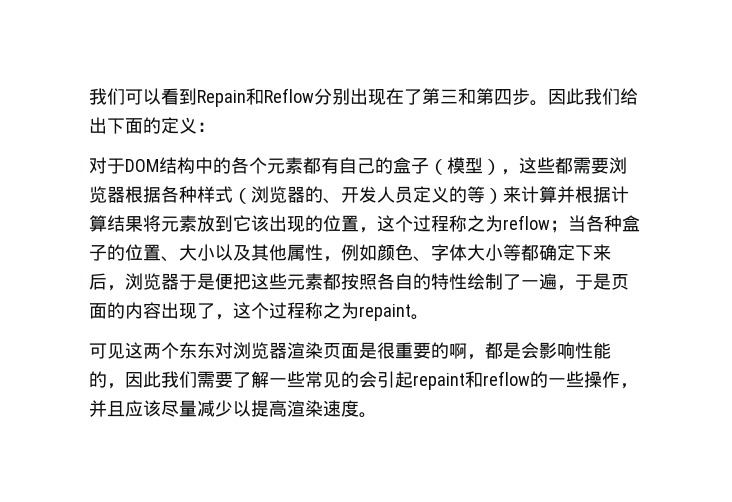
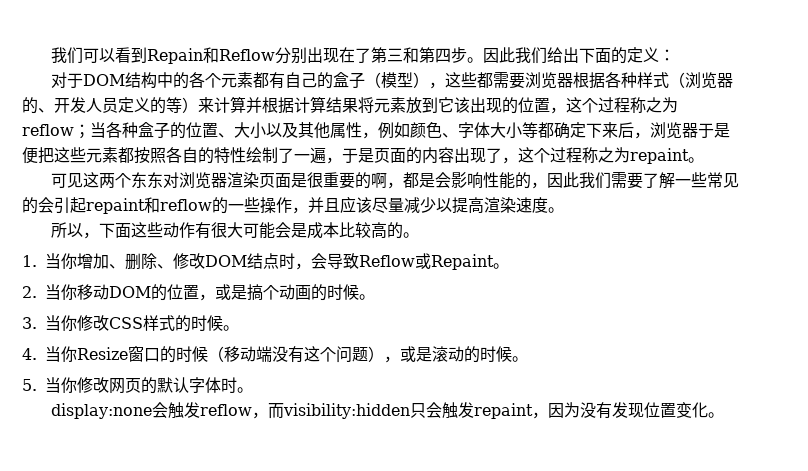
+ 所以，下面这些动作有很大可能会是成本比较高的。
+ 1.当你增加、删除、修改DOM结点时，会导致Reflow或Repaint。
+ 2.当你移动DOM的位置，或是搞个动画的时候。
+ 3.当你修改CSS样式的时候。
+ 4.当你Resize窗口的时候（移动端没有这个问题），或是滚动的时候。
+ 5.当你修改网页的默认字体时。
+ display:none会触发reflow，而visibility:hidden只会触发repaint，因为没有发现位置变化。

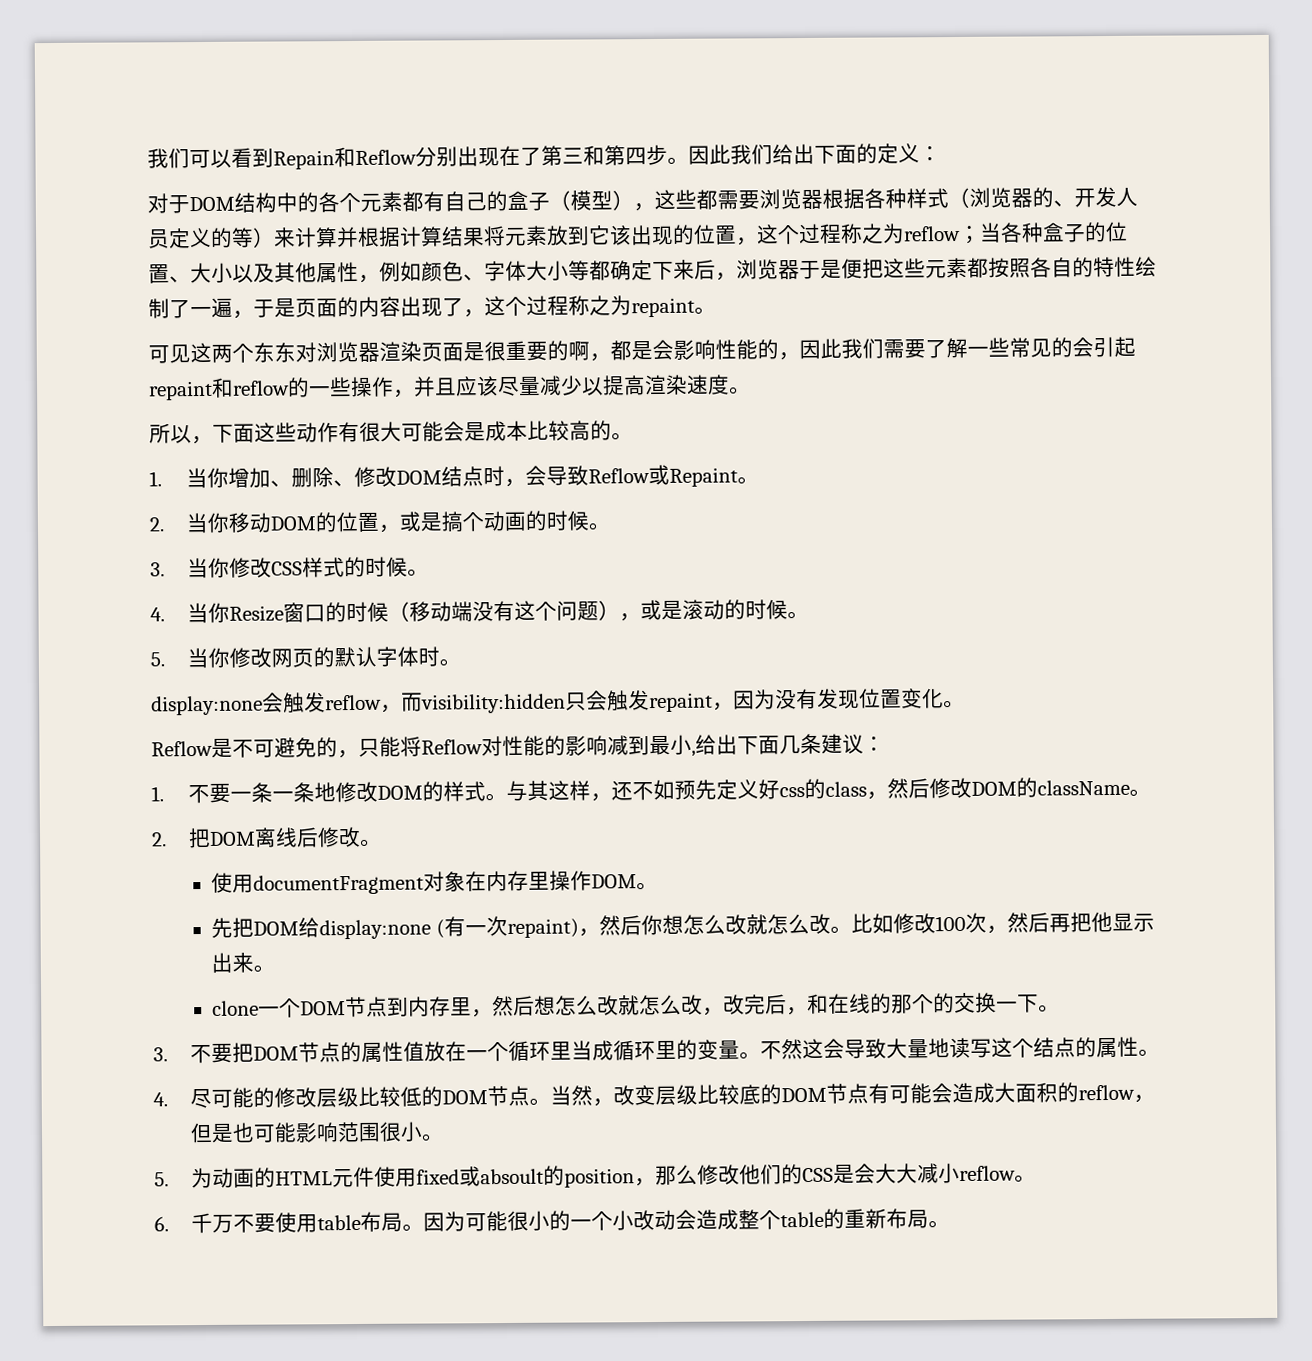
+ Reflow是不可避免的，只能将Reflow对性能的影响减到最小,给出下面几条建议：
+ 1.不要一条一条地修改DOM的样式。与其这样，还不如预先定义好css的class，然后修改DOM的className。
+ 2.把DOM离线后修改。
+ 使用documentFragment对象在内存里操作DOM。
+ 先把DOM给display:none (有一次repaint)，然后你想怎么改就怎么改。比如修改100次，然后再把他显示出来。
+ clone一个DOM节点到内存里，然后想怎么改就怎么改，改完后，和在线的那个的交换一下。
+ 3.不要把DOM节点的属性值放在一个循环里当成循环里的变量。不然这会导致大量地读写这个结点的属性。
+ 4.尽可能的修改层级比较低的DOM节点。当然，改变层级比较底的DOM节点有可能会造成大面积的reflow，但是也可能影响范围很小。
+ 5.为动画的HTML元件使用fixed或absoult的position，那么修改他们的CSS是会大大减小reflow。
+ 6.千万不要使用table布局。因为可能很小的一个小改动会造成整个table的重新布局。

